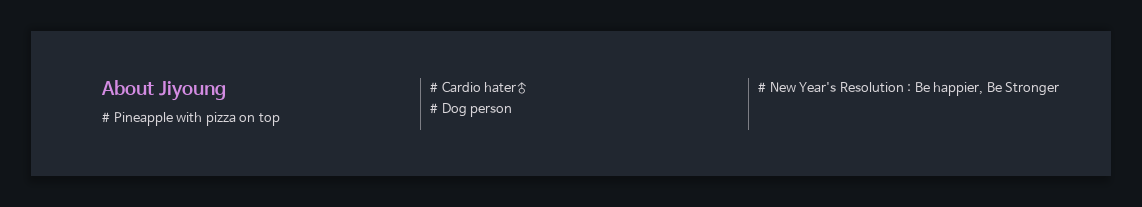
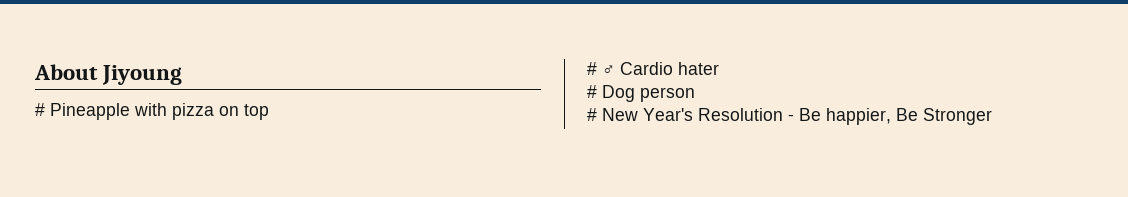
- # Cardio hater♂
+ # ♂ Cardio hater
- # New Year's Resolution : Be happier, Be Stronger
+ # New Year's Resolution - Be happier, Be Stronger

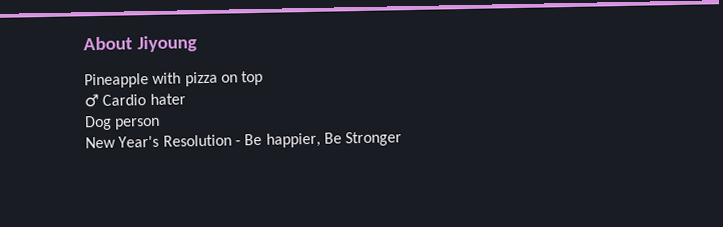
- # Pineapple with pizza on top
+ Pineapple with pizza on top
- # ♂ Cardio hater
+ ♂ Cardio hater
- # Dog person
+ Dog person
- # New Year's Resolution - Be happier, Be Stronger
+ New Year's Resolution - Be happier, Be Stronger

